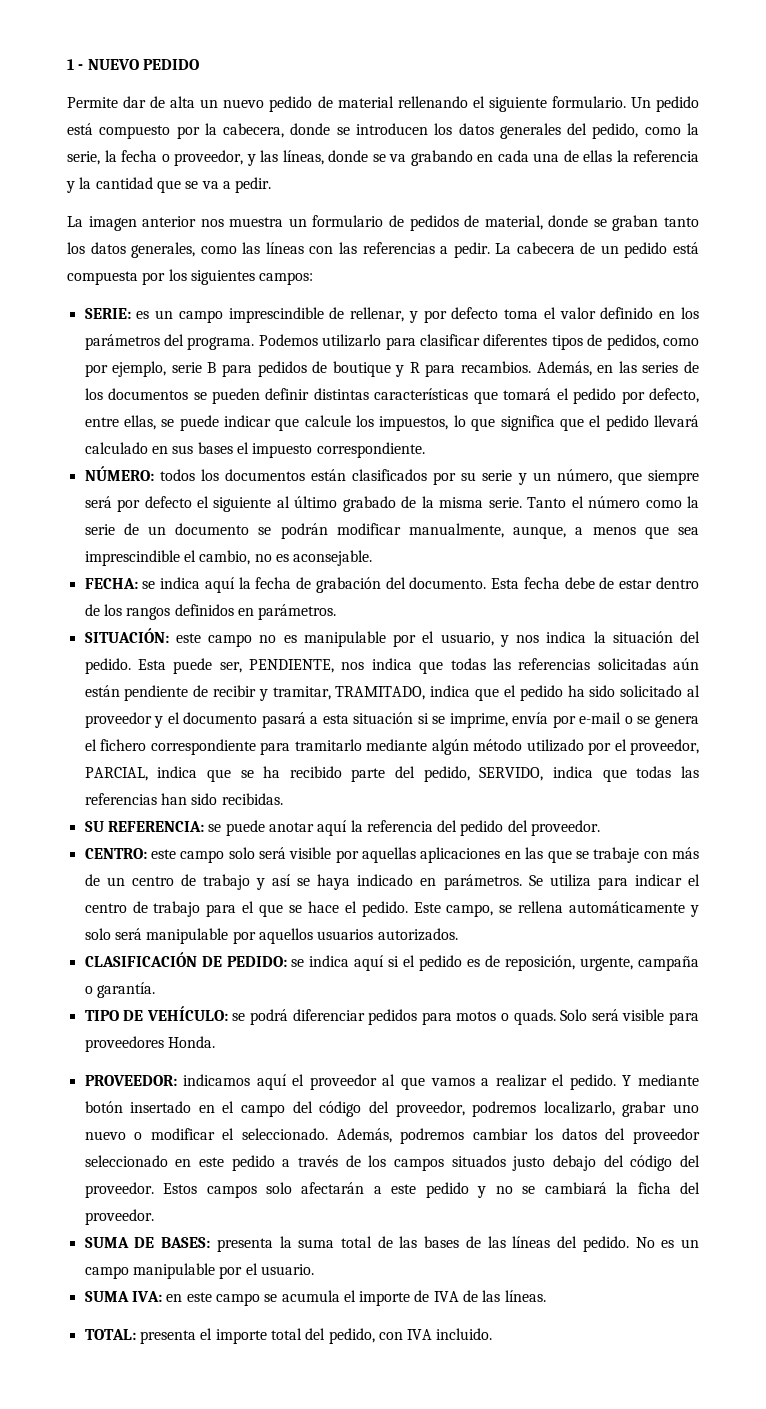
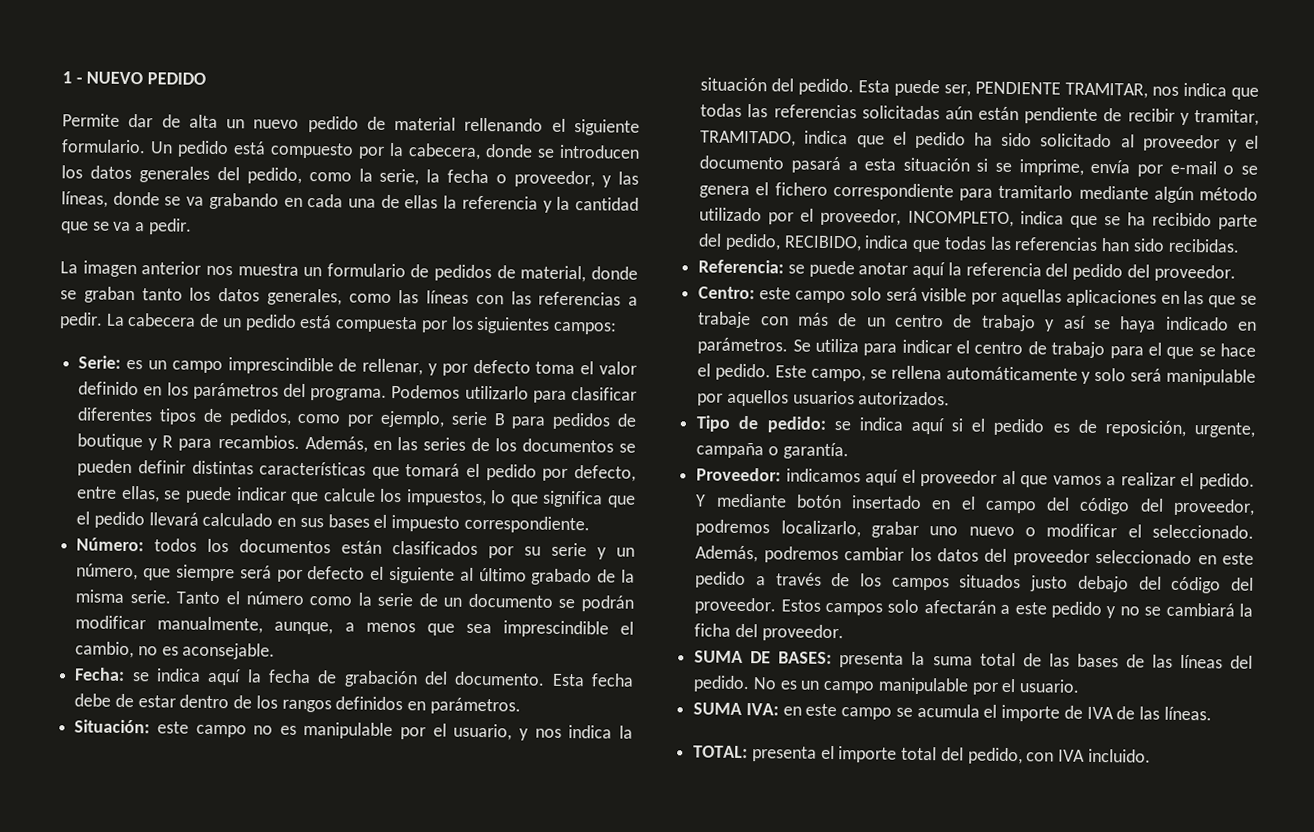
- SERIE: es un campo imprescindible de rellenar, y por defecto toma el valor definido en los parámetros del programa.
+ Serie: es un campo imprescindible de rellenar, y por defecto toma el valor definido en los parámetros del programa.
- NÚMERO: todos los documentos están clasificados por su serie y un número, que siempre será por defecto el siguiente al último grabado de la misma serie.
+ Número: todos los documentos están clasificados por su serie y un número, que siempre será por defecto el siguiente al último grabado de la misma serie.
- FECHA: se indica aquí la fecha de grabación del documento.
+ Fecha: se indica aquí la fecha de grabación del documento.
- SITUACIÓN: este campo no es manipulable por el usuario, y nos indica la situación del pedido.
+ Situación: este campo no es manipulable por el usuario, y nos indica la situación del pedido.
- Esta puede ser, PENDIENTE, nos indica que todas las referencias solicitadas aún están pendiente de recibir y tramitar, TRAMITADO, indica que el pedido ha sido solicitado al proveedor y el documento pasará a esta situación si se imprime, envía por e-mail o se genera el fichero correspondiente para tramitarlo mediante algún método utilizado por el proveedor, PARCIAL, indica que se ha recibido parte del pedido, SERVIDO, indica que todas las referencias han sido recibidas.
+ Esta puede ser, PENDIENTE TRAMITAR, nos indica que todas las referencias solicitadas aún están pendiente de recibir y tramitar, TRAMITADO, indica que el pedido ha sido solicitado al proveedor y el documento pasará a esta situación si se imprime, envía por e-mail o se genera el fichero correspondiente para tramitarlo mediante algún método utilizado por el proveedor, INCOMPLETO, indica que se ha recibido parte del pedido, RECIBIDO, indica que todas las referencias han sido recibidas.
- SU REFERENCIA: se puede anotar aquí la referencia del pedido del proveedor.
+ Referencia: se puede anotar aquí la referencia del pedido del proveedor.
- CENTRO: este campo solo será visible por aquellas aplicaciones en las que se trabaje con más de un centro de trabajo y así se haya indicado en parámetros.
+ Centro: este campo solo será visible por aquellas aplicaciones en las que se trabaje con más de un centro de trabajo y así se haya indicado en parámetros.
- CLASIFICACIÓN DE PEDIDO: se indica aquí si el pedido es de reposición, urgente, campaña o garantía.
+ Tipo de pedido: se indica aquí si el pedido es de reposición, urgente, campaña o garantía.
- TIPO DE VEHÍCULO: se podrá diferenciar pedidos para motos o quads. Solo será visible para proveedores Honda.
- PROVEEDOR: indicamos aquí el proveedor al que vamos a realizar el pedido.
+ Proveedor: indicamos aquí el proveedor al que vamos a realizar el pedido.

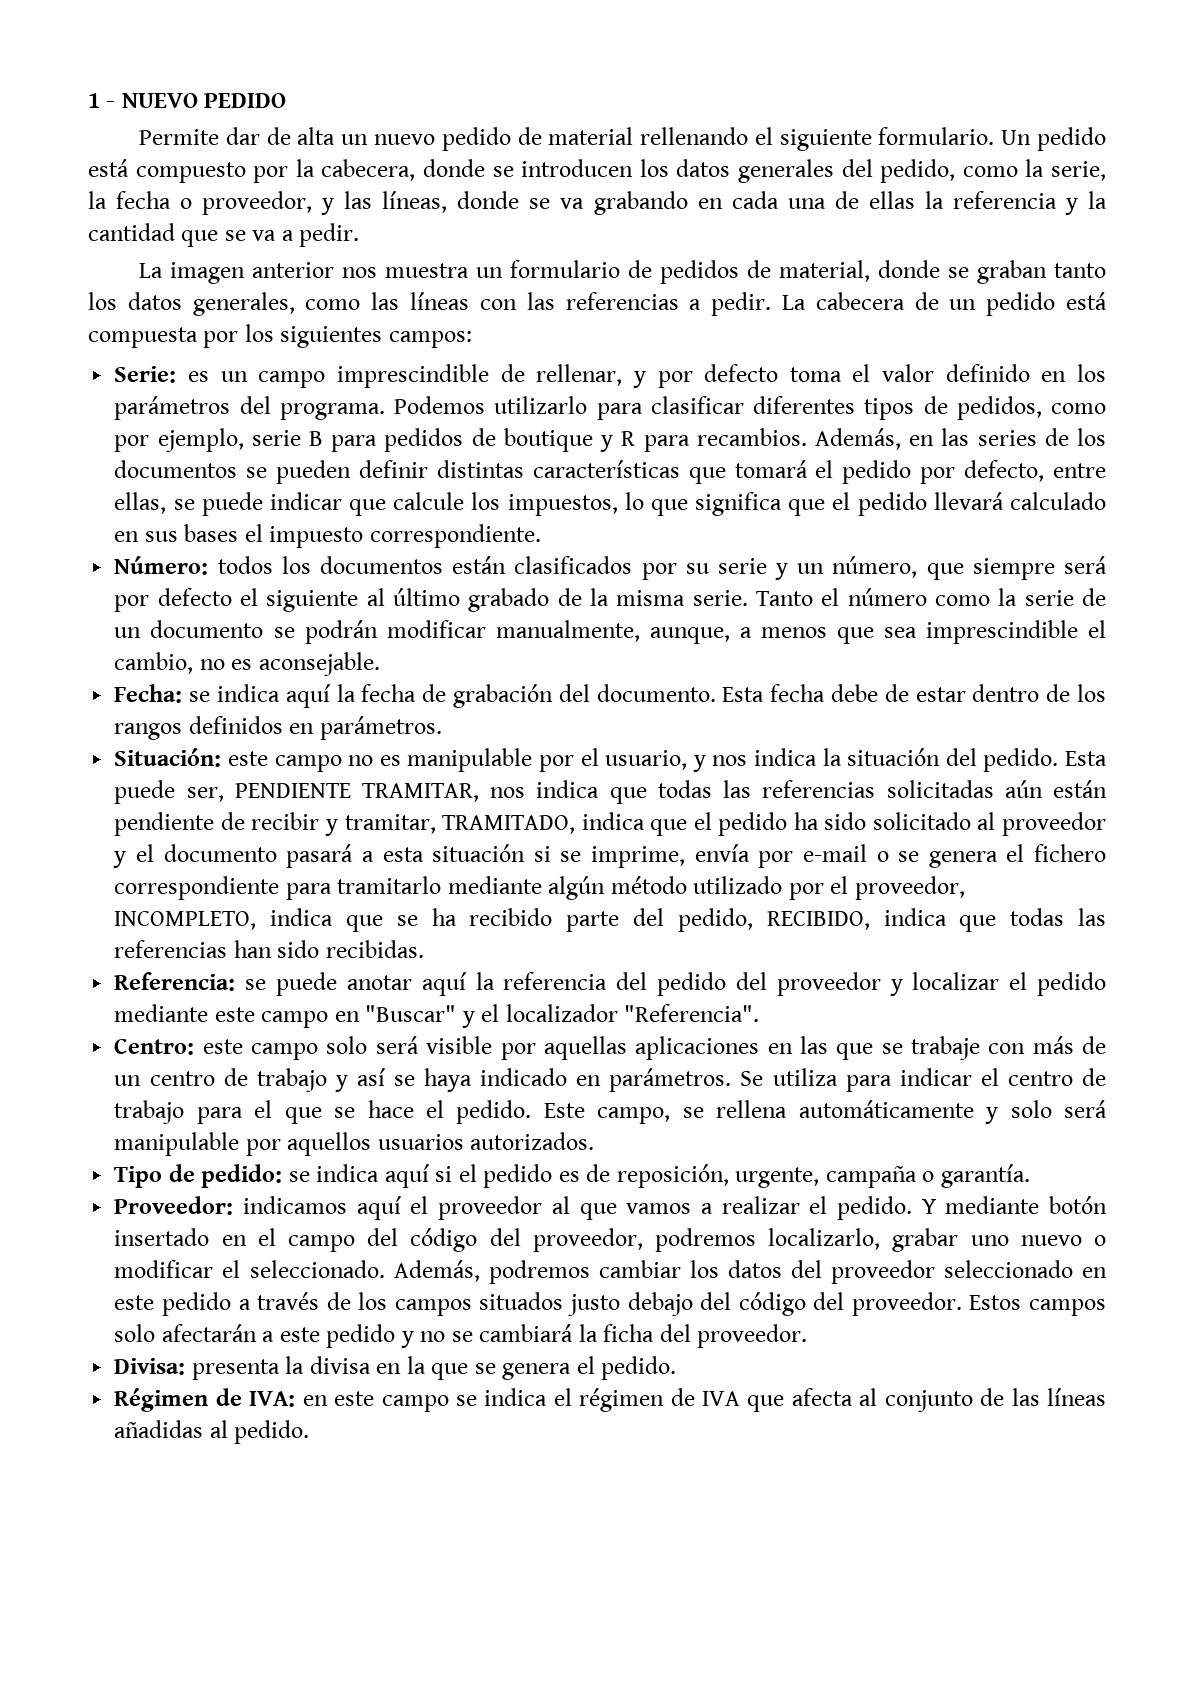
- Referencia: se puede anotar aquí la referencia del pedido del proveedor.
+ Referencia: se puede anotar aquí la referencia del pedido del proveedor y localizar el pedido mediante este campo en "Buscar" y el localizador "Referencia".
- SUMA DE BASES: presenta la suma total de las bases de las líneas del pedido. No es un campo manipulable por el usuario.
- SUMA IVA: en este campo se acumula el importe de IVA de las líneas.
- TOTAL: presenta el importe total del pedido, con IVA incluido.
+ Divisa: presenta la divisa en la que se genera el pedido.
+ Régimen de IVA: en este campo se indica el régimen de IVA que afecta al conjunto de las líneas añadidas al pedido.

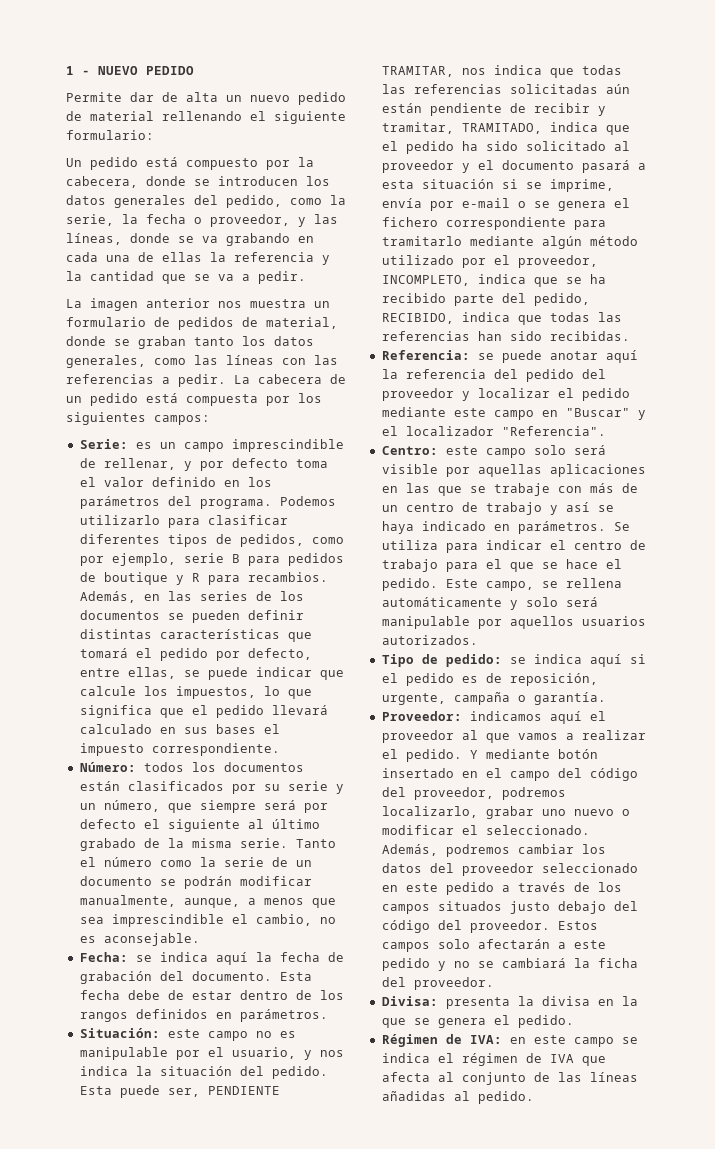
- Permite dar de alta un nuevo pedido de material rellenando el siguiente formulario. Un pedido está compuesto por la cabecera, donde se introducen los datos generales del pedido, como la serie, la fecha o proveedor, y las líneas, donde se va grabando en cada una de ellas la referencia y la cantidad que se va a pedir.
+ Permite dar de alta un nuevo pedido de material rellenando el siguiente formulario:
+ Un pedido está compuesto por la cabecera, donde se introducen los datos generales del pedido, como la serie, la fecha o proveedor, y las líneas, donde se va grabando en cada una de ellas la referencia y la cantidad que se va a pedir.

